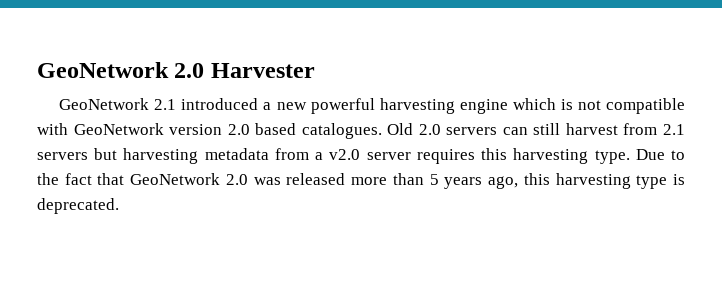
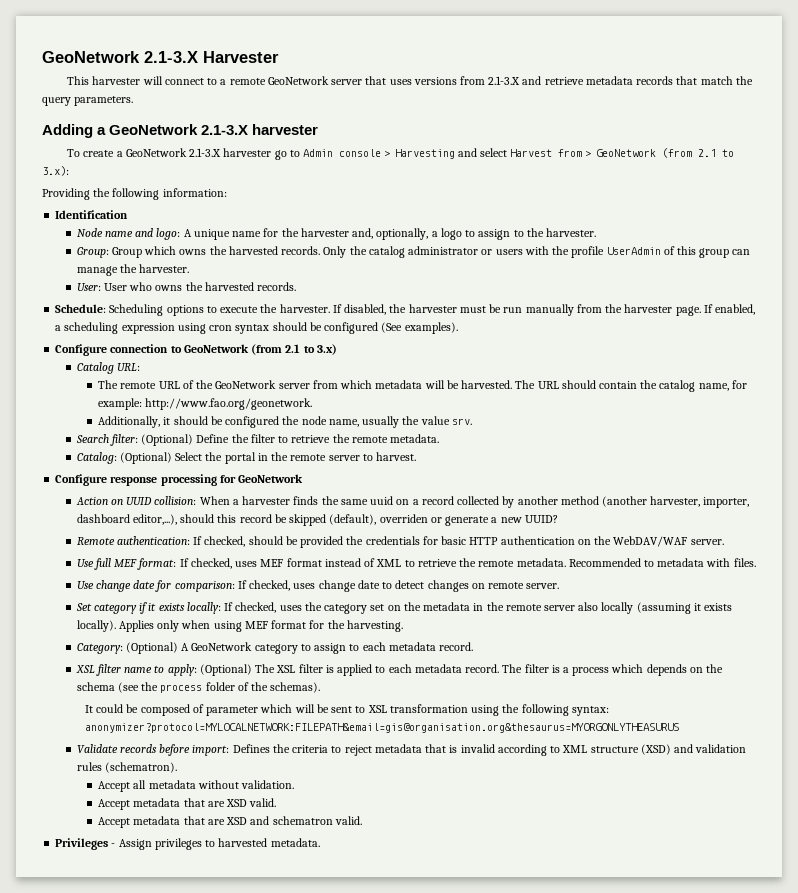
- GeoNetwork 2.0 Harvester
+ GeoNetwork 2.1-3.X Harvester
- GeoNetwork 2.1 introduced a new powerful harvesting engine which is not compatible with GeoNetwork version 2.0 based catalogues. Old 2.0 servers can still harvest from 2.1 servers but harvesting metadata from a v2.0 server requires this harvesting type. Due to the fact that GeoNetwork 2.0 was released more than 5 years ago, this harvesting type is deprecated.
+ This harvester will connect to a remote GeoNetwork server that uses versions from 2.1-3.X and retrieve metadata records that match the query parameters.
+ Adding a GeoNetwork 2.1-3.X harvester
+ To create a GeoNetwork 2.1-3.X harvester go to Admin console > Harvesting and select Harvest from > GeoNetwork (from 2.1 to 3.x):
+ Providing the following information:
+ Identification
+ Node name and logo: A unique name for the harvester and, optionally, a logo to assign to the harvester.
+ Group: Group which owns the harvested records. Only the catalog administrator or users with the profile UserAdmin of this group can manage the harvester.
+ User: User who owns the harvested records.
+ Schedule: Scheduling options to execute the harvester. If disabled, the harvester must be run manually from the harvester page. If enabled, a scheduling expression using cron syntax should be configured (See examples).
+ Configure connection to GeoNetwork (from 2.1 to 3.x)
+ Catalog URL:
+ The remote URL of the GeoNetwork server from which metadata will be harvested. The URL should contain the catalog name, for example: http://www.fao.org/geonetwork.
+ Additionally, it should be configured the node name, usually the value srv.
+ Search filter: (Optional) Define the filter to retrieve the remote metadata.
+ Catalog: (Optional) Select the portal in the remote server to harvest.
+ Configure response processing for GeoNetwork
+ Action on UUID collision: When a harvester finds the same uuid on a record collected by another method (another harvester, importer, dashboard editor,...), should this record be skipped (default), overriden or generate a new UUID?
+ Remote authentication: If checked, should be provided the credentials for basic HTTP authentication on the WebDAV/WAF server.
+ Use full MEF format: If checked, uses MEF format instead of XML to retrieve the remote metadata. Recommended to metadata with files.
+ Use change date for comparison: If checked, uses change date to detect changes on remote server.
+ Set category if it exists locally: If checked, uses the category set on the metadata in the remote server also locally (assuming it exists locally). Applies only when using MEF format for the harvesting.
+ Category: (Optional) A GeoNetwork category to assign to each metadata record.
+ XSL filter name to apply: (Optional) The XSL filter is applied to each metadata record. The filter is a process which depends on the schema (see the process folder of the schemas).
+ It could be composed of parameter which will be sent to XSL transformation using the following syntax: anonymizer?protocol=MYLOCALNETWORK:FILEPATH&email=gis@organisation.org&thesaurus=MYORGONLYTHEASURUS
+ Validate records before import: Defines the criteria to reject metadata that is invalid according to XML structure (XSD) and validation rules (schematron).
+ Accept all metadata without validation.
+ Accept metadata that are XSD valid.
+ Accept metadata that are XSD and schematron valid.
+ Privileges - Assign privileges to harvested metadata.

